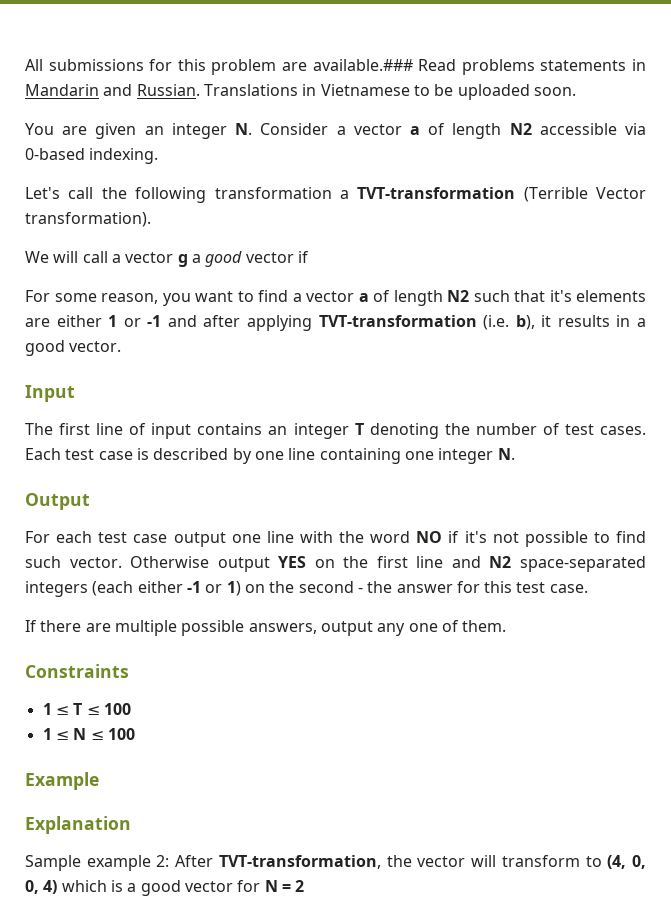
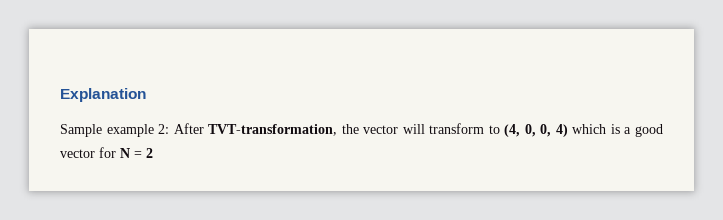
- All submissions for this problem are available.### Read problems statements in Mandarin and Russian. Translations in Vietnamese to be uploaded soon.
- You are given an integer N. Consider a vector a of length N2 accessible via 0-based indexing.
- Let's call the following transformation a TVT-transformation (Terrible Vector transformation).
- We will call a vector g a good vector if
- For some reason, you want to find a vector a of length N2 such that it's elements are either 1 or -1 and after applying TVT-transformation (i.e. b), it results in a good vector.
- Input
- The first line of input contains an integer T denoting the number of test cases. Each test case is described by one line containing one integer N.
- Output
- For each test case output one line with the word NO if it's not possible to find such vector. Otherwise output YES on the first line and N2 space-separated integers (each either -1 or 1) on the second - the answer for this test case.
- If there are multiple possible answers, output any one of them.
- Constraints
- 1 ≤ T ≤ 100
- 1 ≤ N ≤ 100
- Example

